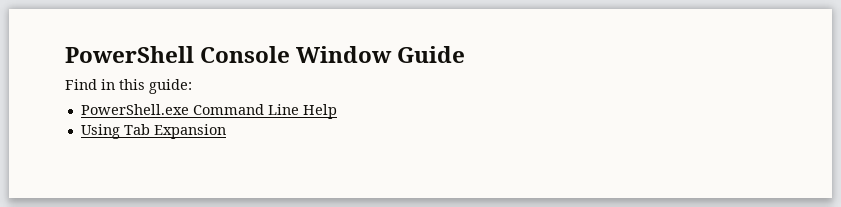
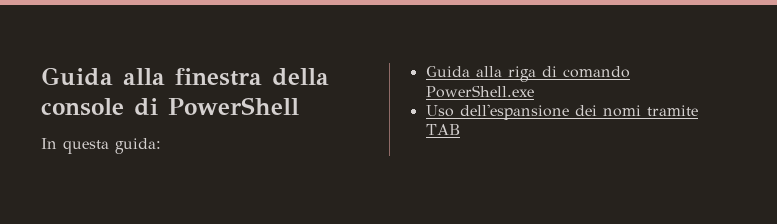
- PowerShell Console Window Guide
- Find in this guide:
- PowerShell.exe Command Line Help
- Using Tab Expansion
+ Guida alla finestra della console di PowerShell
+ In questa guida:
+ Guida alla riga di comando PowerShell.exe
+ Uso dell'espansione dei nomi tramite TAB

